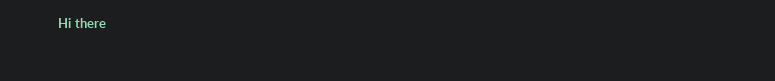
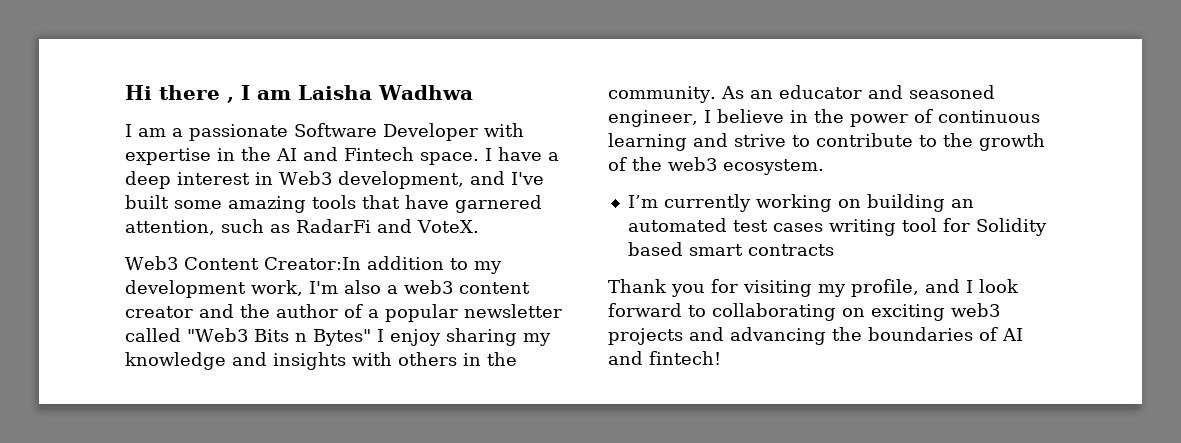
- Hi there
+ Hi there , I am Laisha Wadhwa
+ I am a passionate Software Developer with expertise in the AI and Fintech space. I have a deep interest in Web3 development, and I've built some amazing tools that have garnered attention, such as RadarFi and VoteX.
+ Web3 Content Creator:In addition to my development work, I'm also a web3 content creator and the author of a popular newsletter called "Web3 Bits n Bytes" I enjoy sharing my knowledge and insights with others in the community. As an educator and seasoned engineer, I believe in the power of continuous learning and strive to contribute to the growth of the web3 ecosystem.
+ I’m currently working on building an automated test cases writing tool for Solidity based smart contracts
+ Thank you for visiting my profile, and I look forward to collaborating on exciting web3 projects and advancing the boundaries of AI and fintech!

